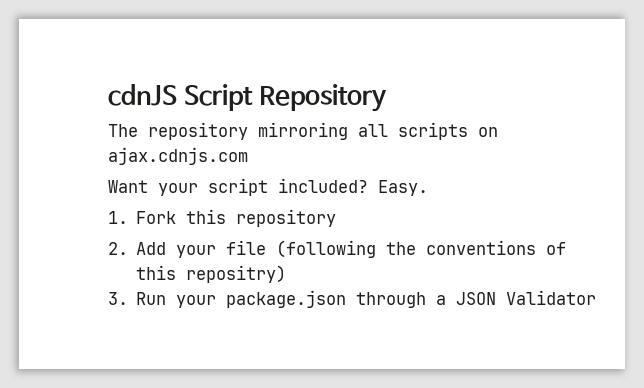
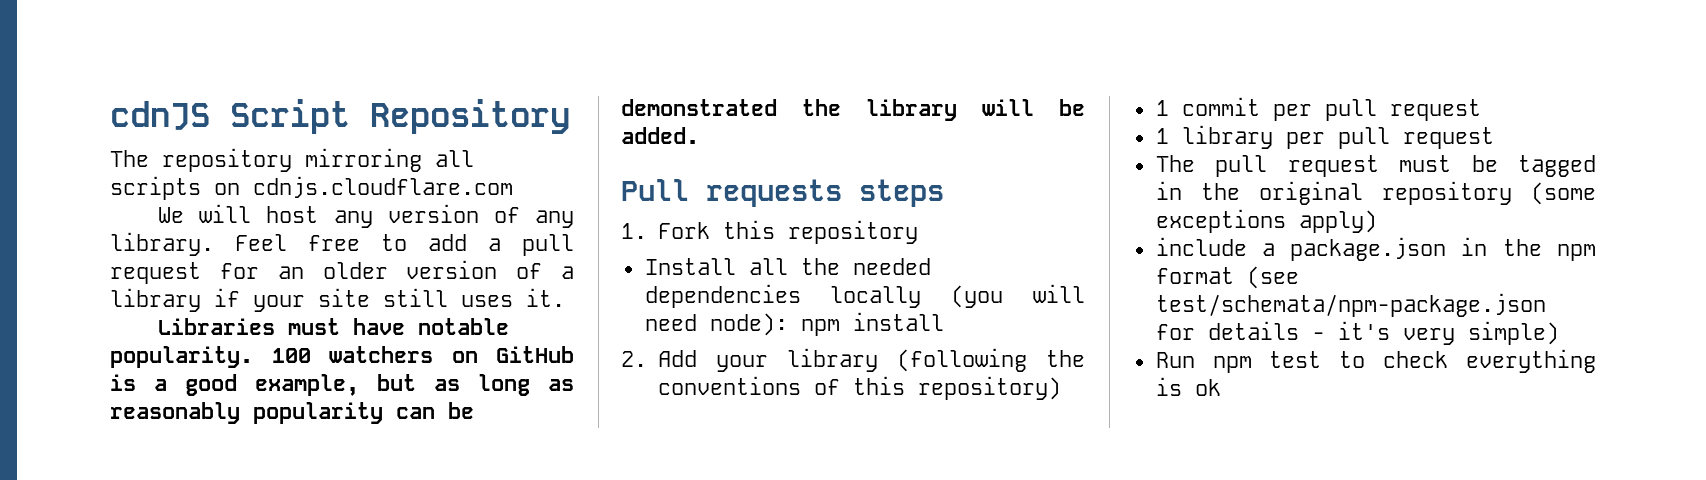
- The repository mirroring all scripts on ajax.cdnjs.com
- Want your script included? Easy.
+ The repository mirroring all scripts on cdnjs.cloudflare.com
+ We will host any version of any library. Feel free to add a pull request for an older version of a library if your site still uses it.
+ Libraries must have notable popularity. 100 watchers on GitHub is a good example, but as long as reasonably popularity can be demonstrated the library will be added.
+ Pull requests steps
  1. Fork this repository
+ Install all the needed dependencies locally (you will need node): npm install
- 2. Add your file (following the conventions of this repositry)
- 3. Run your package.json through a JSON Validator
+ 2. Add your library (following the conventions of this repository)
+ 1 commit per pull request
+ 1 library per pull request
+ The pull request must be tagged in the original repository (some exceptions apply)
+ include a package.json in the npm format (see test/schemata/npm-package.json for details - it's very simple)
+ Run npm test to check everything is ok

